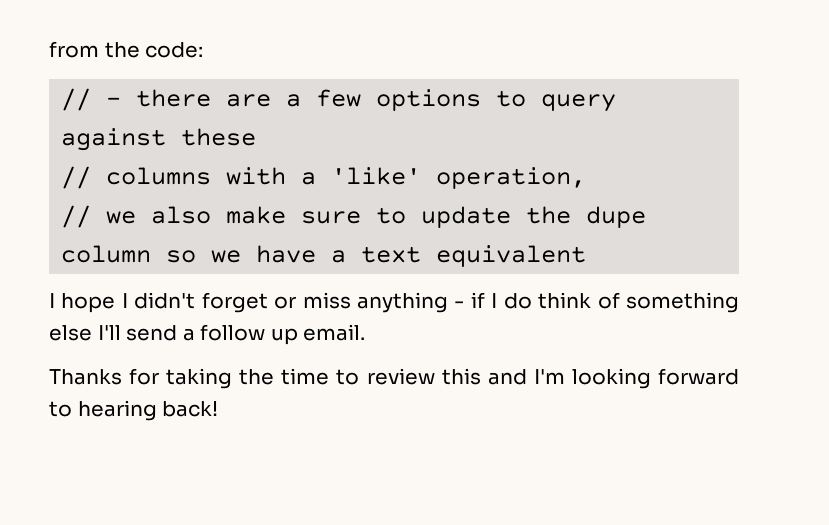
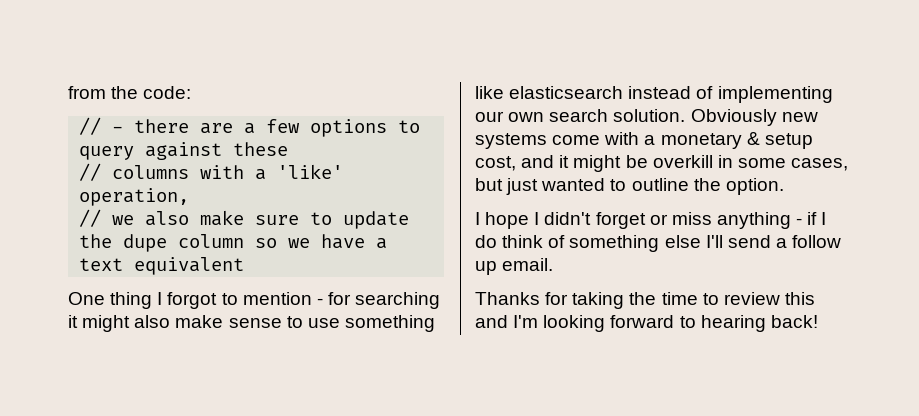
+ One thing I forgot to mention - for searching it might also make sense to use something like elasticsearch instead of implementing our own search solution. Obviously new systems come with a monetary & setup cost, and it might be overkill in some cases, but just wanted to outline the option.

